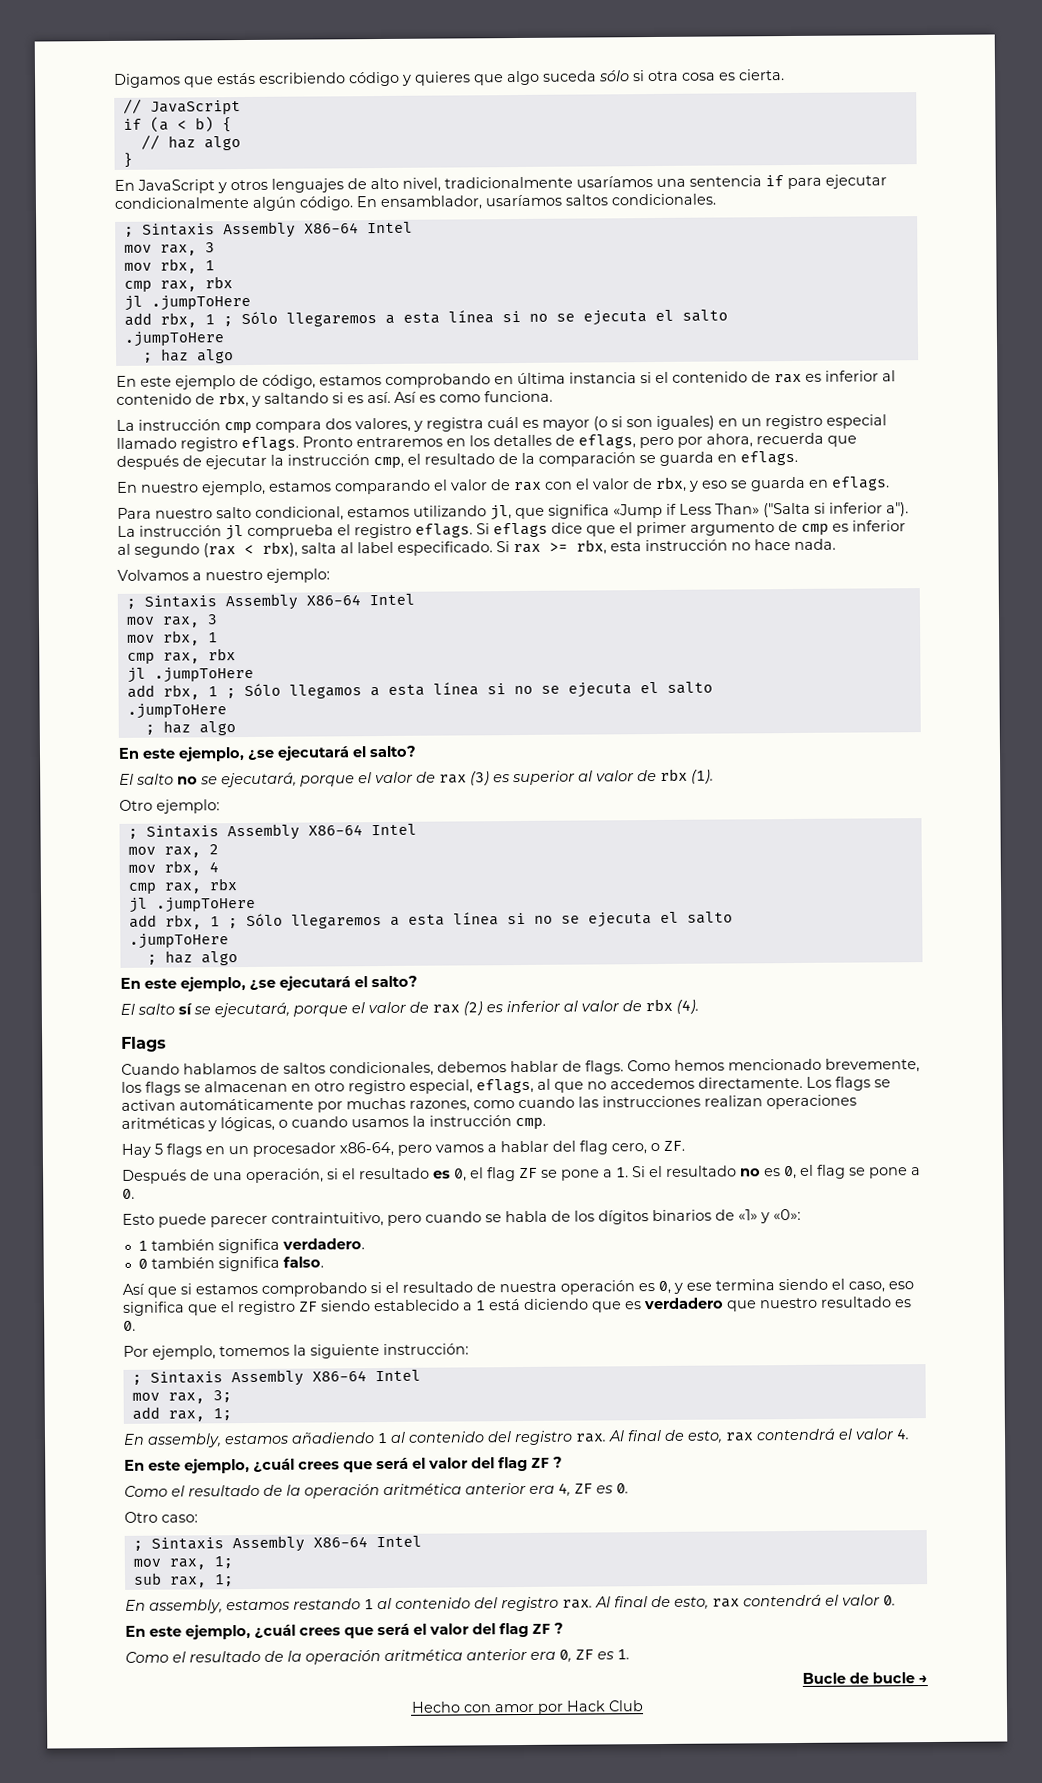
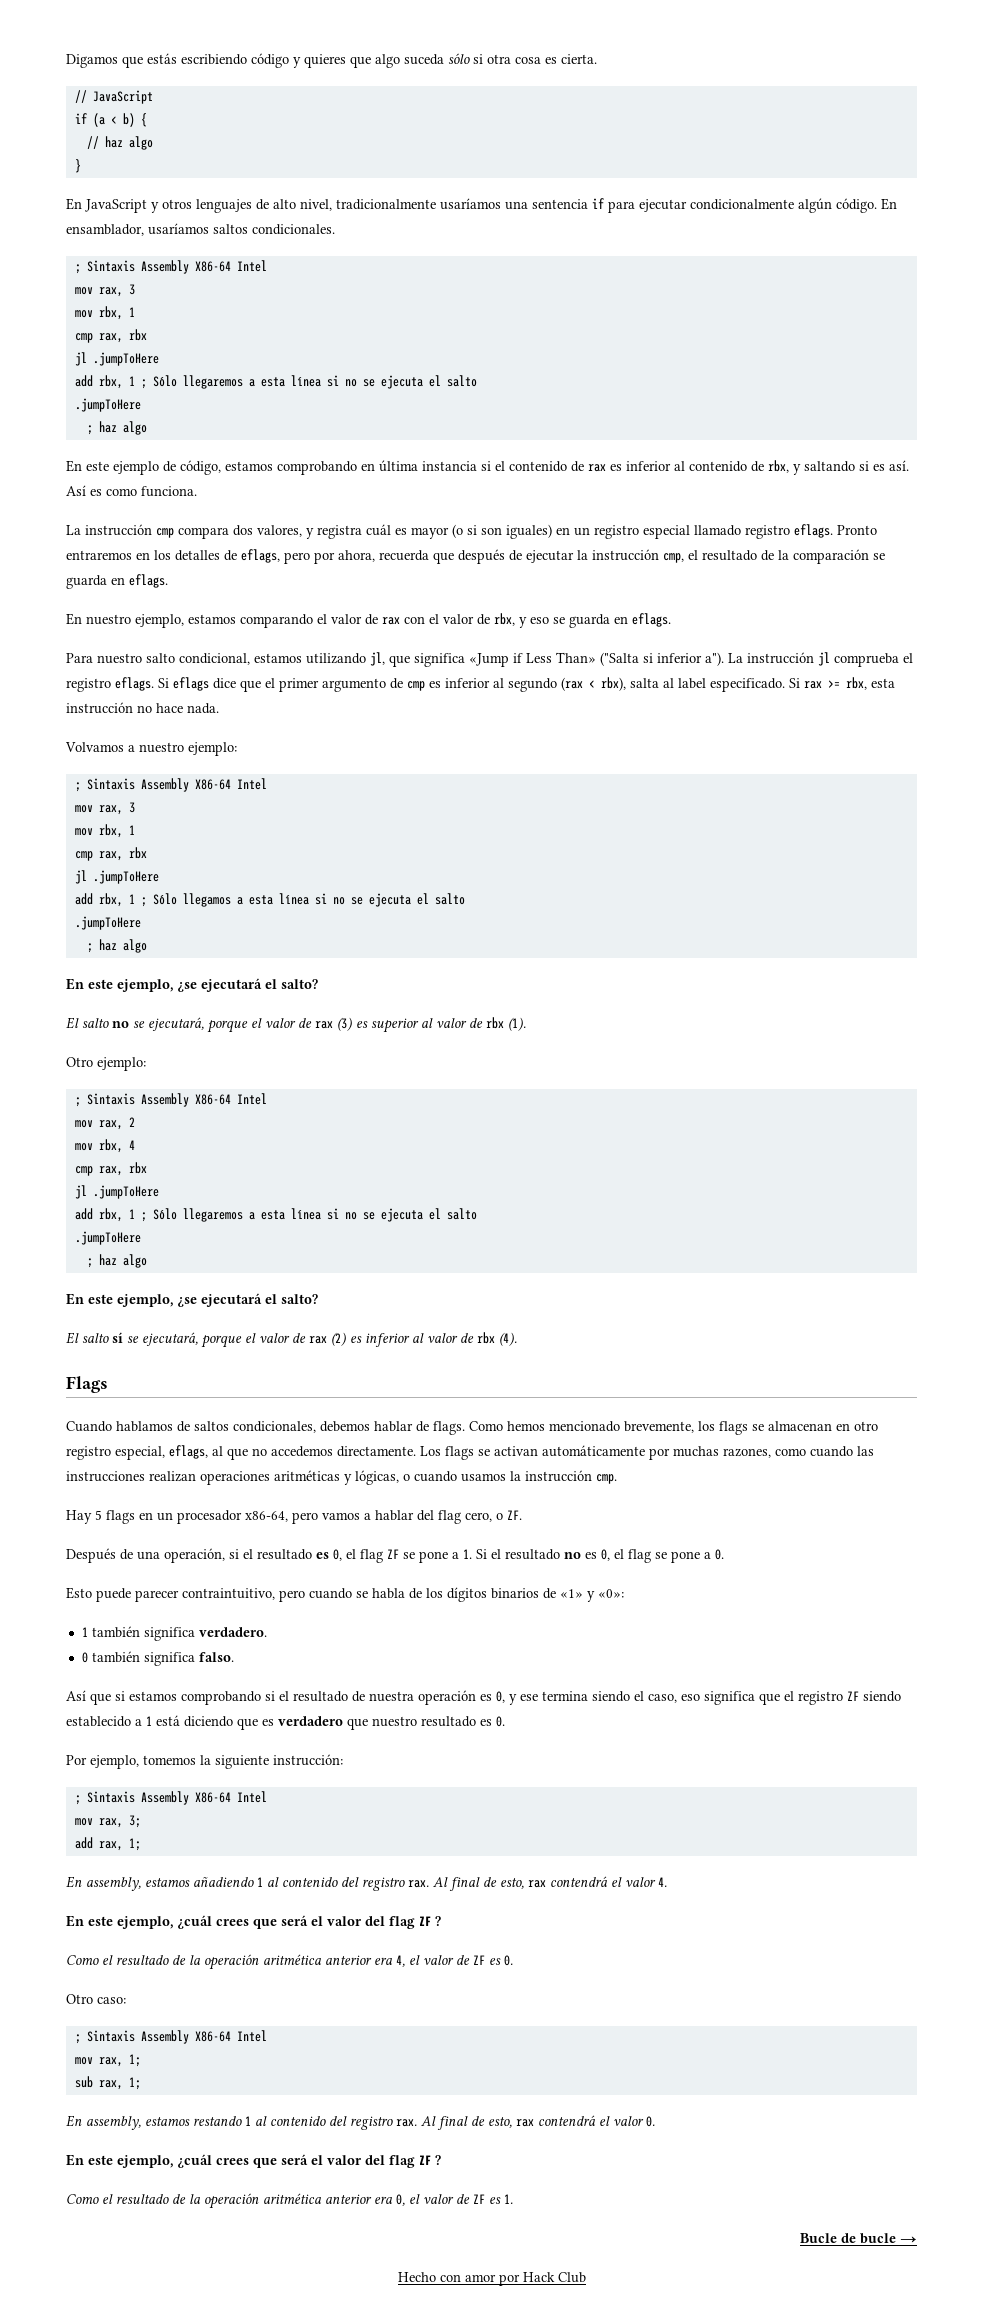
- Como el resultado de la operación aritmética anterior era 4, ZF es 0.
+ Como el resultado de la operación aritmética anterior era 4, el valor de ZF es 0.
- Como el resultado de la operación aritmética anterior era 0, ZF es 1.
+ Como el resultado de la operación aritmética anterior era 0, el valor de ZF es 1.

